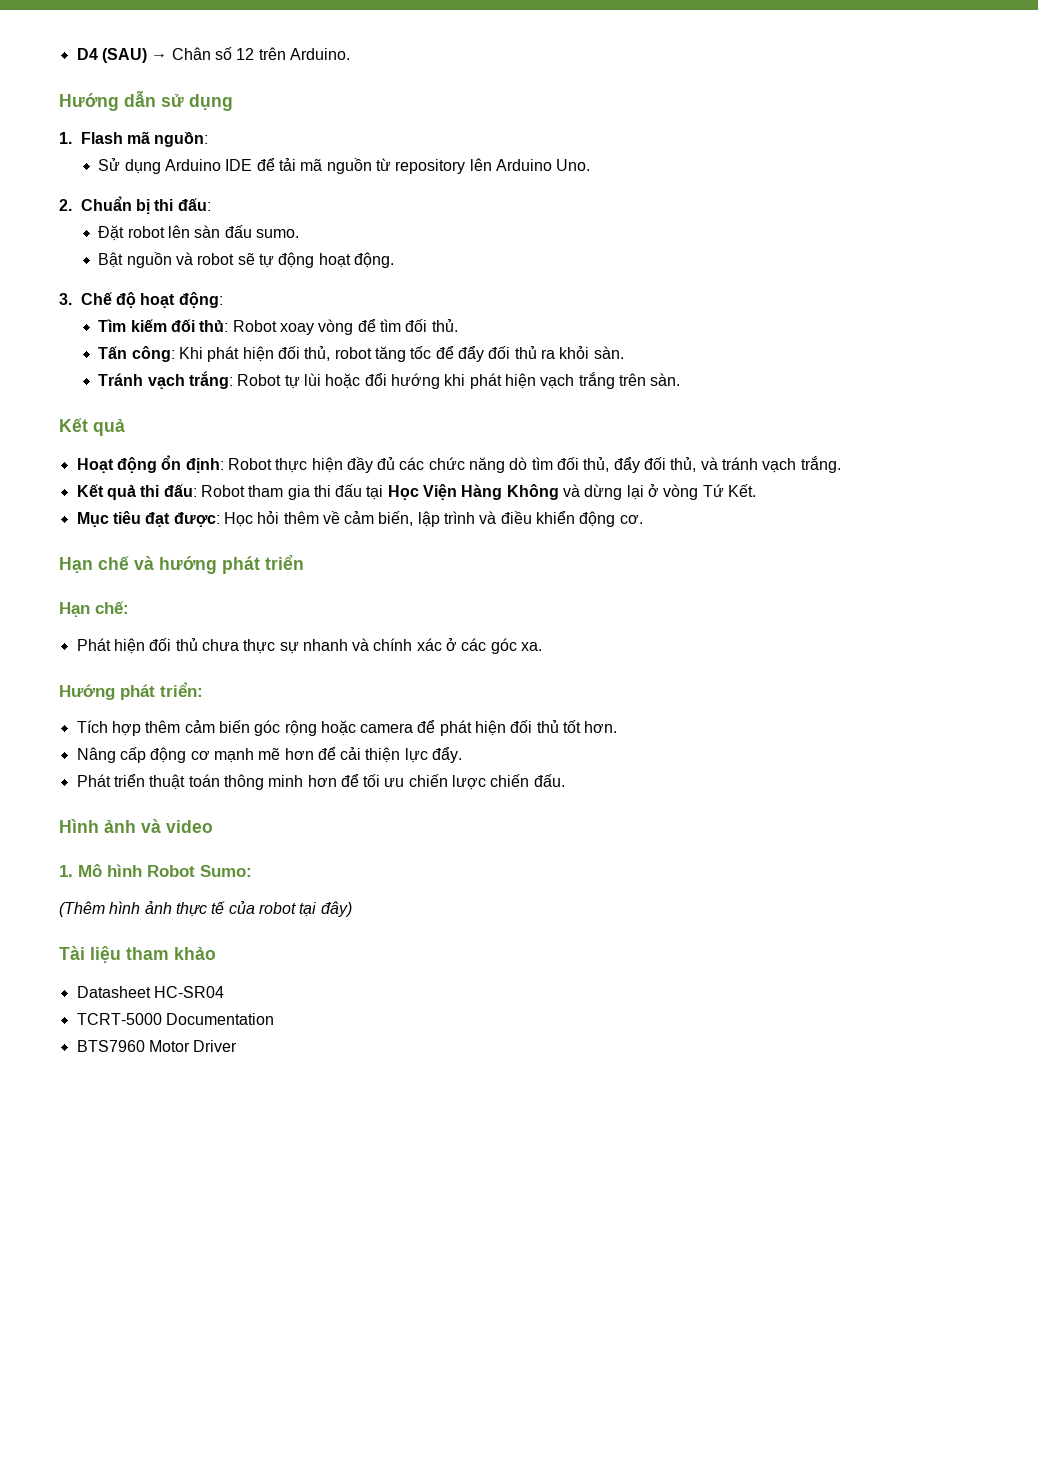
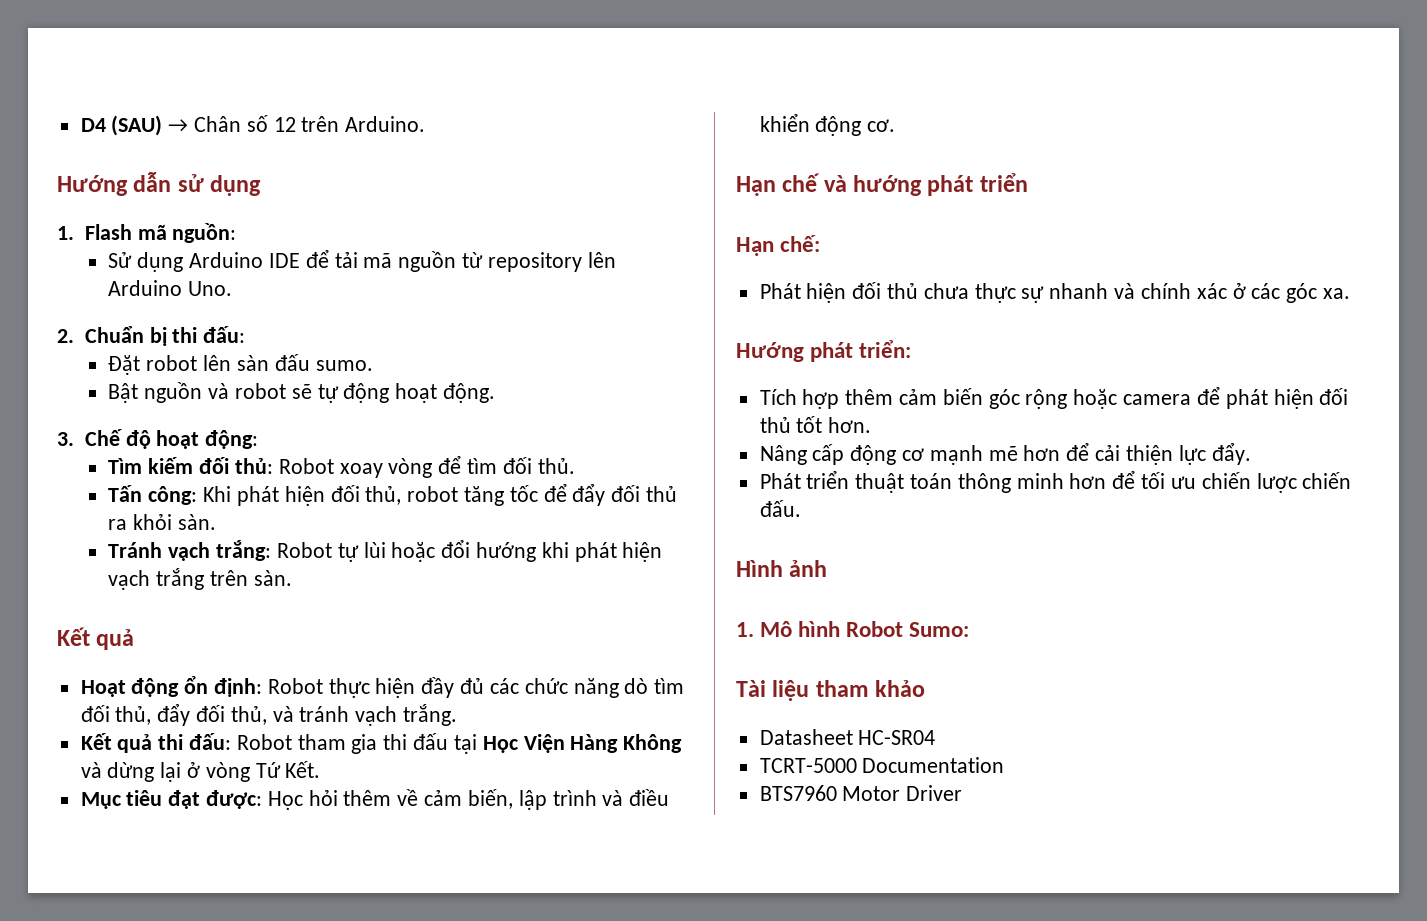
- Hình ảnh và video
+ Hình ảnh
- (Thêm hình ảnh thực tế của robot tại đây)

